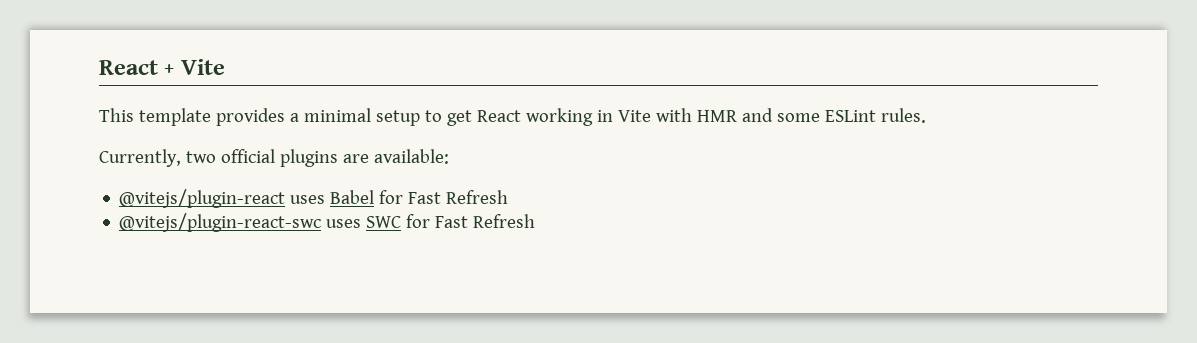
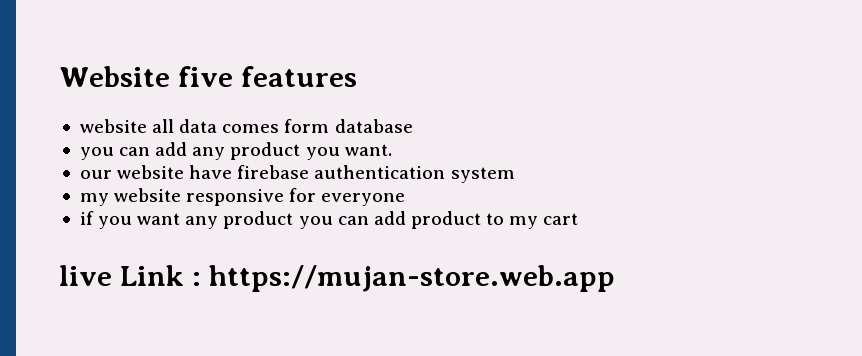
- React + Vite
- This template provides a minimal setup to get React working in Vite with HMR and some ESLint rules.
- Currently, two official plugins are available:
- @vitejs/plugin-react uses Babel for Fast Refresh
- @vitejs/plugin-react-swc uses SWC for Fast Refresh
+ Website five features
+ website all data comes form database
+ you can add any product you want.
+ our website have firebase authentication system
+ my website responsive for everyone
+ if you want any product you can add product to my cart
+ live Link : https://mujan-store.web.app

